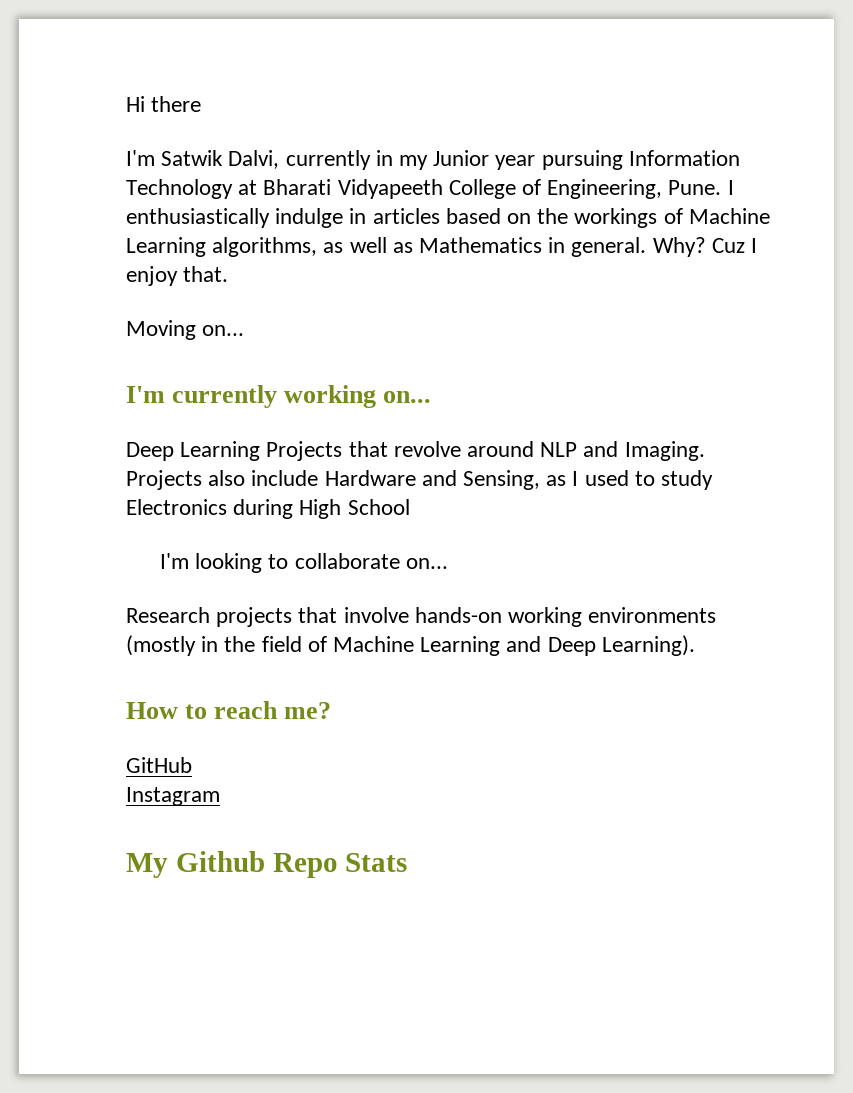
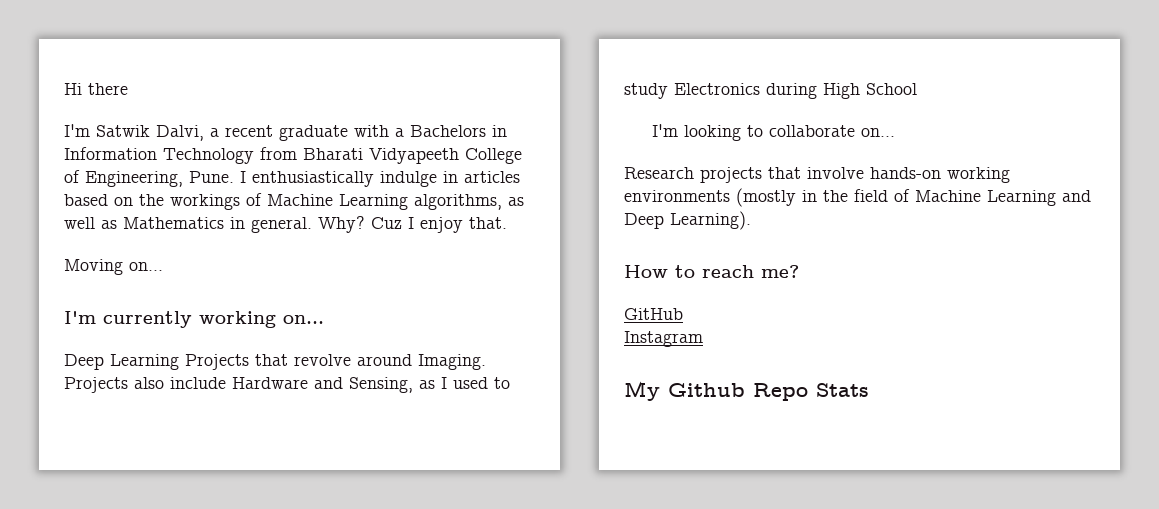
- I'm Satwik Dalvi, currently in my Junior year pursuing Information Technology at Bharati Vidyapeeth College of Engineering, Pune.
+ I'm Satwik Dalvi, a recent graduate with a Bachelors in Information Technology from Bharati Vidyapeeth College of Engineering, Pune.
- Deep Learning Projects that revolve around NLP and Imaging.
+ Deep Learning Projects that revolve around Imaging.

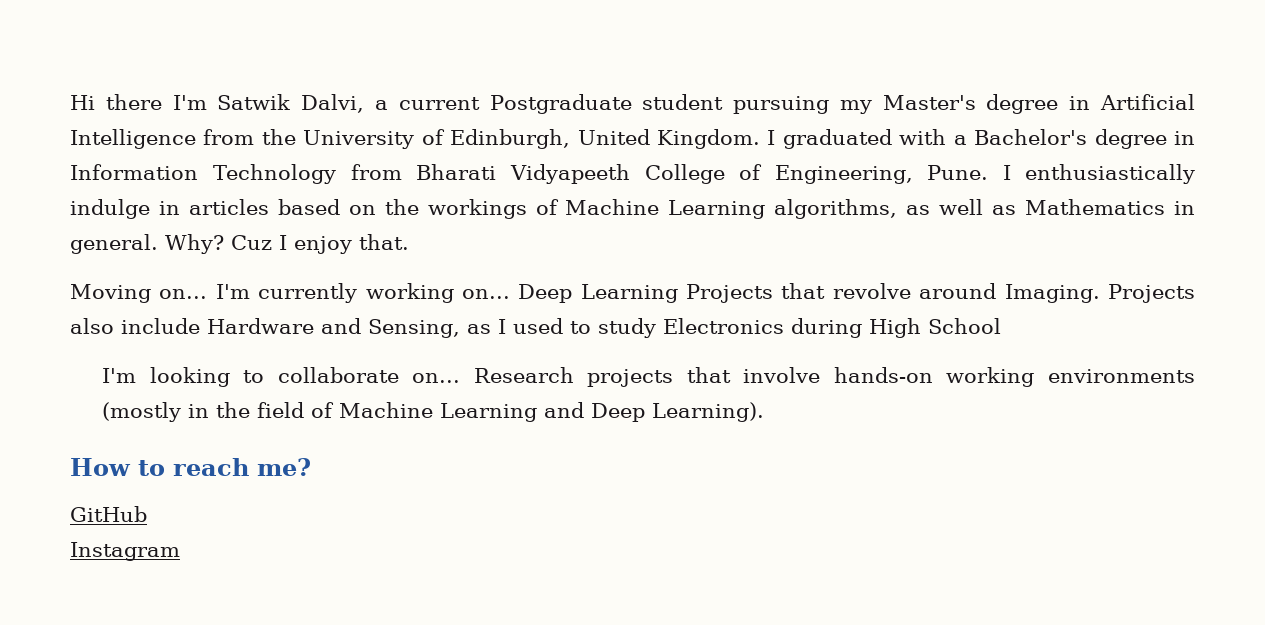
- Hi there
- I'm Satwik Dalvi, a recent graduate with a Bachelors in Information Technology from Bharati Vidyapeeth College of Engineering, Pune.
+ Hi there I'm Satwik Dalvi, a current Postgraduate student pursuing my Master's degree in Artificial Intelligence from the University of Edinburgh, United Kingdom. I graduated with a Bachelor's degree in Information Technology from Bharati Vidyapeeth College of Engineering, Pune.
- Moving on...
- I'm currently working on...
- Deep Learning Projects that revolve around Imaging.
+ Moving on... I'm currently working on... Deep Learning Projects that revolve around Imaging.
- I'm looking to collaborate on...
- Research projects that involve hands-on working environments (mostly in the field of Machine Learning and Deep Learning).
+ I'm looking to collaborate on... Research projects that involve hands-on working environments (mostly in the field of Machine Learning and Deep Learning).
- My Github Repo Stats

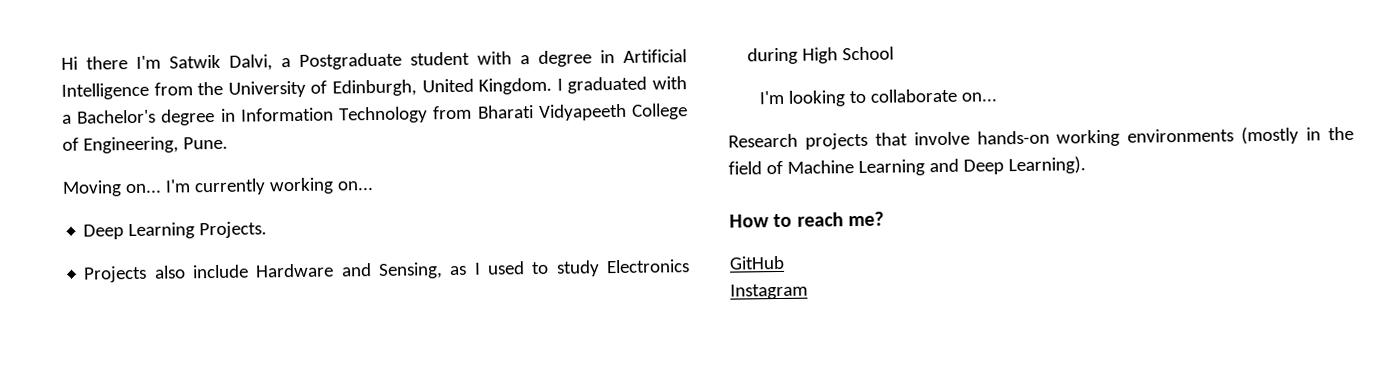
- Hi there I'm Satwik Dalvi, a current Postgraduate student pursuing my Master's degree in Artificial Intelligence from the University of Edinburgh, United Kingdom.
+ Hi there I'm Satwik Dalvi, a Postgraduate student with a degree in Artificial Intelligence from the University of Edinburgh, United Kingdom.
- I enthusiastically indulge in articles based on the workings of Machine Learning algorithms, as well as Mathematics in general. Why? Cuz I enjoy that.
- I'm currently working on... Deep Learning Projects that revolve around Imaging. Projects also include Hardware and Sensing, as I used to study Electronics during High School
+ I'm currently working on...
+ Deep Learning Projects.
+ Projects also include Hardware and Sensing, as I used to study Electronics during High School
- I'm looking to collaborate on... Research projects that involve hands-on working environments (mostly in the field of Machine Learning and Deep Learning).
+ I'm looking to collaborate on...
+ Research projects that involve hands-on working environments (mostly in the field of Machine Learning and Deep Learning).

